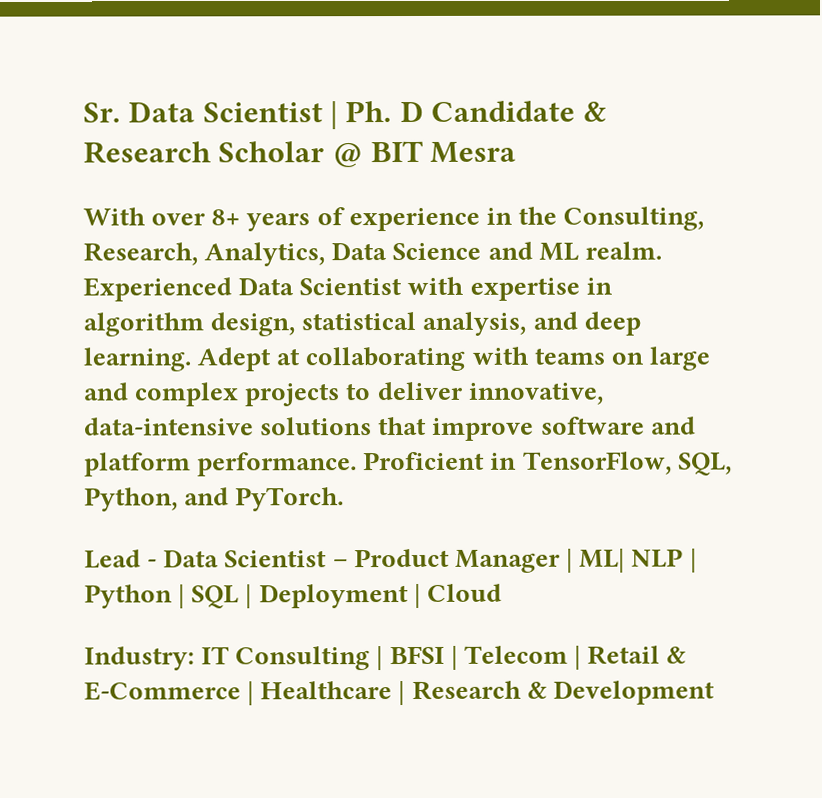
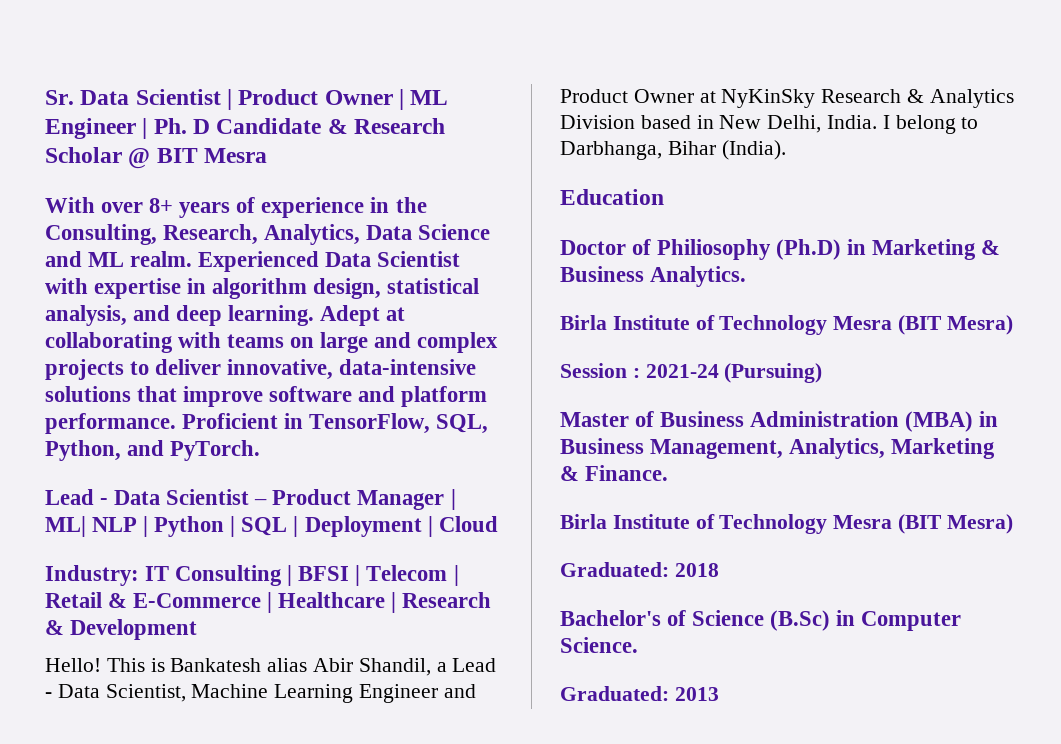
- Sr. Data Scientist | Ph. D Candidate & Research Scholar @ BIT Mesra
+ Sr. Data Scientist | Product Owner | ML Engineer | Ph. D Candidate & Research Scholar @ BIT Mesra
+ Hello! This is Bankatesh alias Abir Shandil, a Lead - Data Scientist, Machine Learning Engineer and Product Owner at NyKinSky Research & Analytics Division based in New Delhi, India. I belong to Darbhanga, Bihar (India).
+ Education
+ Doctor of Philiosophy (Ph.D) in Marketing & Business Analytics.
+ Birla Institute of Technology Mesra (BIT Mesra)
+ Session : 2021-24 (Pursuing)
+ Master of Business Administration (MBA) in Business Management, Analytics, Marketing & Finance.
+ Birla Institute of Technology Mesra (BIT Mesra)
+ Graduated: 2018
+ Bachelor's of Science (B.Sc) in Computer Science.
+ Graduated: 2013

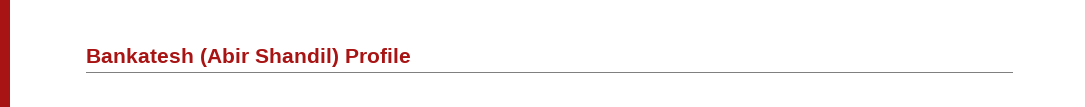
- Sr. Data Scientist | Product Owner | ML Engineer | Ph. D Candidate & Research Scholar @ BIT Mesra
- With over 8+ years of experience in the Consulting, Research, Analytics, Data Science and ML realm. Experienced Data Scientist with expertise in algorithm design, statistical analysis, and deep learning. Adept at collaborating with teams on large and complex projects to deliver innovative, data-intensive solutions that improve software and platform performance. Proficient in TensorFlow, SQL, Python, and PyTorch.
- Lead - Data Scientist – Product Manager | ML| NLP | Python | SQL | Deployment | Cloud
- Industry: IT Consulting | BFSI | Telecom | Retail & E-Commerce | Healthcare | Research & Development
- Hello! This is Bankatesh alias Abir Shandil, a Lead - Data Scientist, Machine Learning Engineer and Product Owner at NyKinSky Research & Analytics Division based in New Delhi, India. I belong to Darbhanga, Bihar (India).
- Education
- Doctor of Philiosophy (Ph.D) in Marketing & Business Analytics.
- Birla Institute of Technology Mesra (BIT Mesra)
- Session : 2021-24 (Pursuing)
- Master of Business Administration (MBA) in Business Management, Analytics, Marketing & Finance.
- Birla Institute of Technology Mesra (BIT Mesra)
- Graduated: 2018
- Bachelor's of Science (B.Sc) in Computer Science.
- Graduated: 2013
+ Bankatesh (Abir Shandil) Profile

